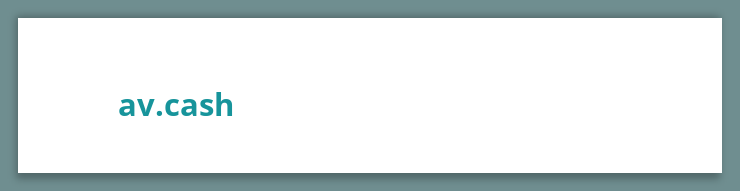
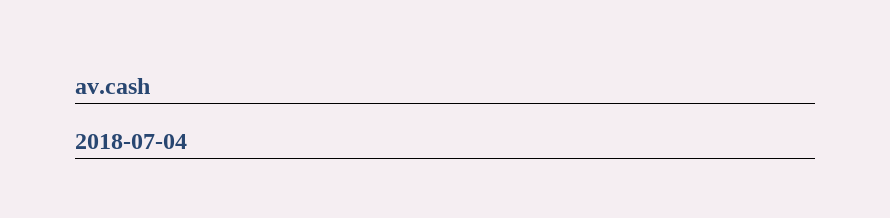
+ 2018-07-04

